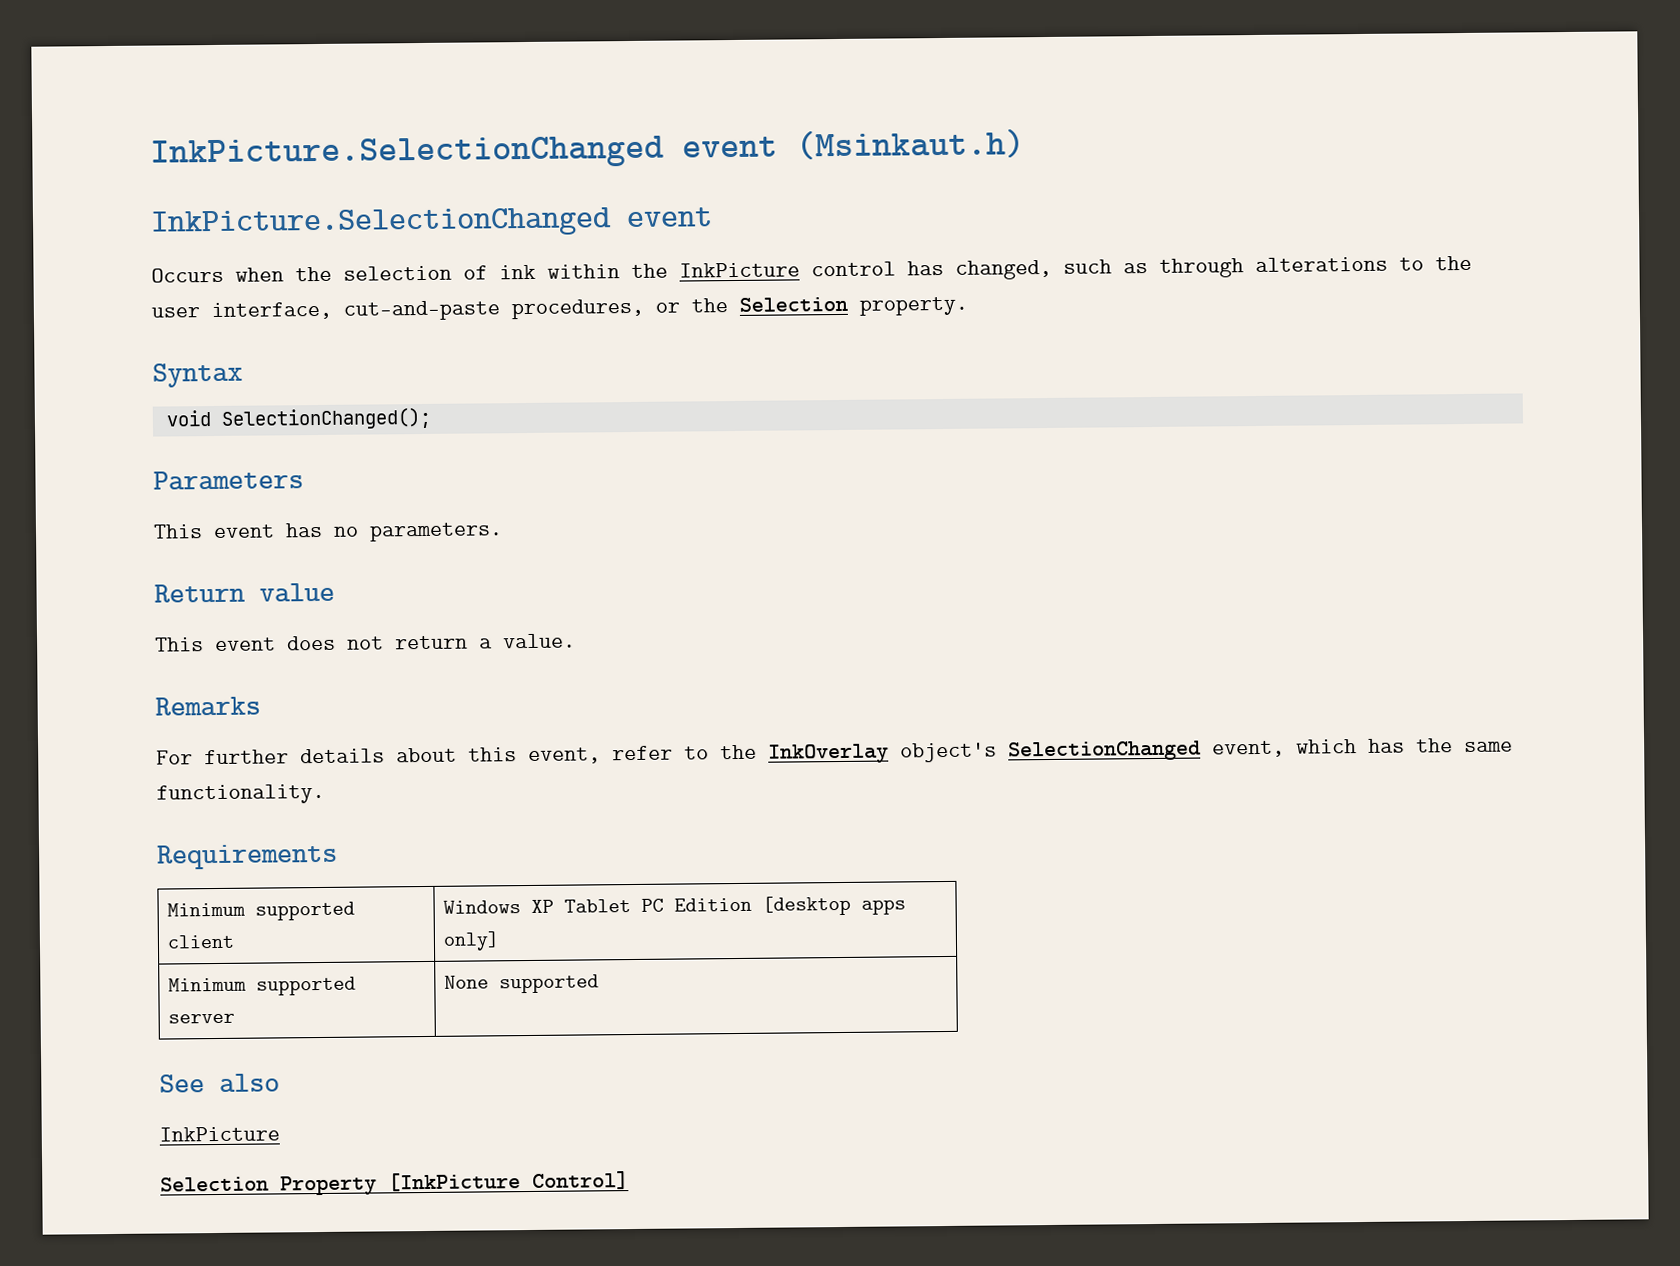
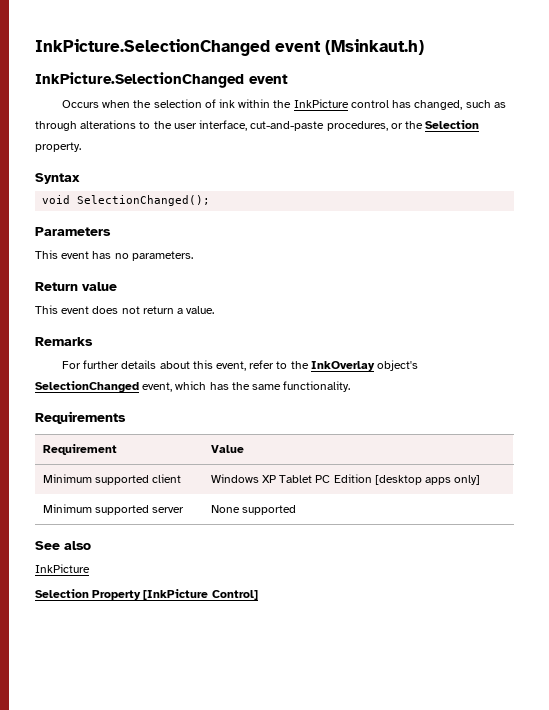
+ Requirement | Value

